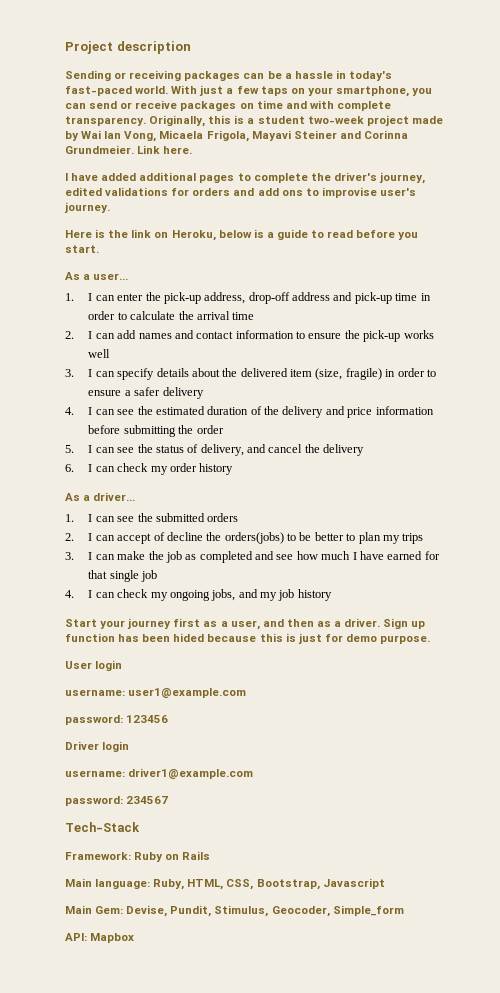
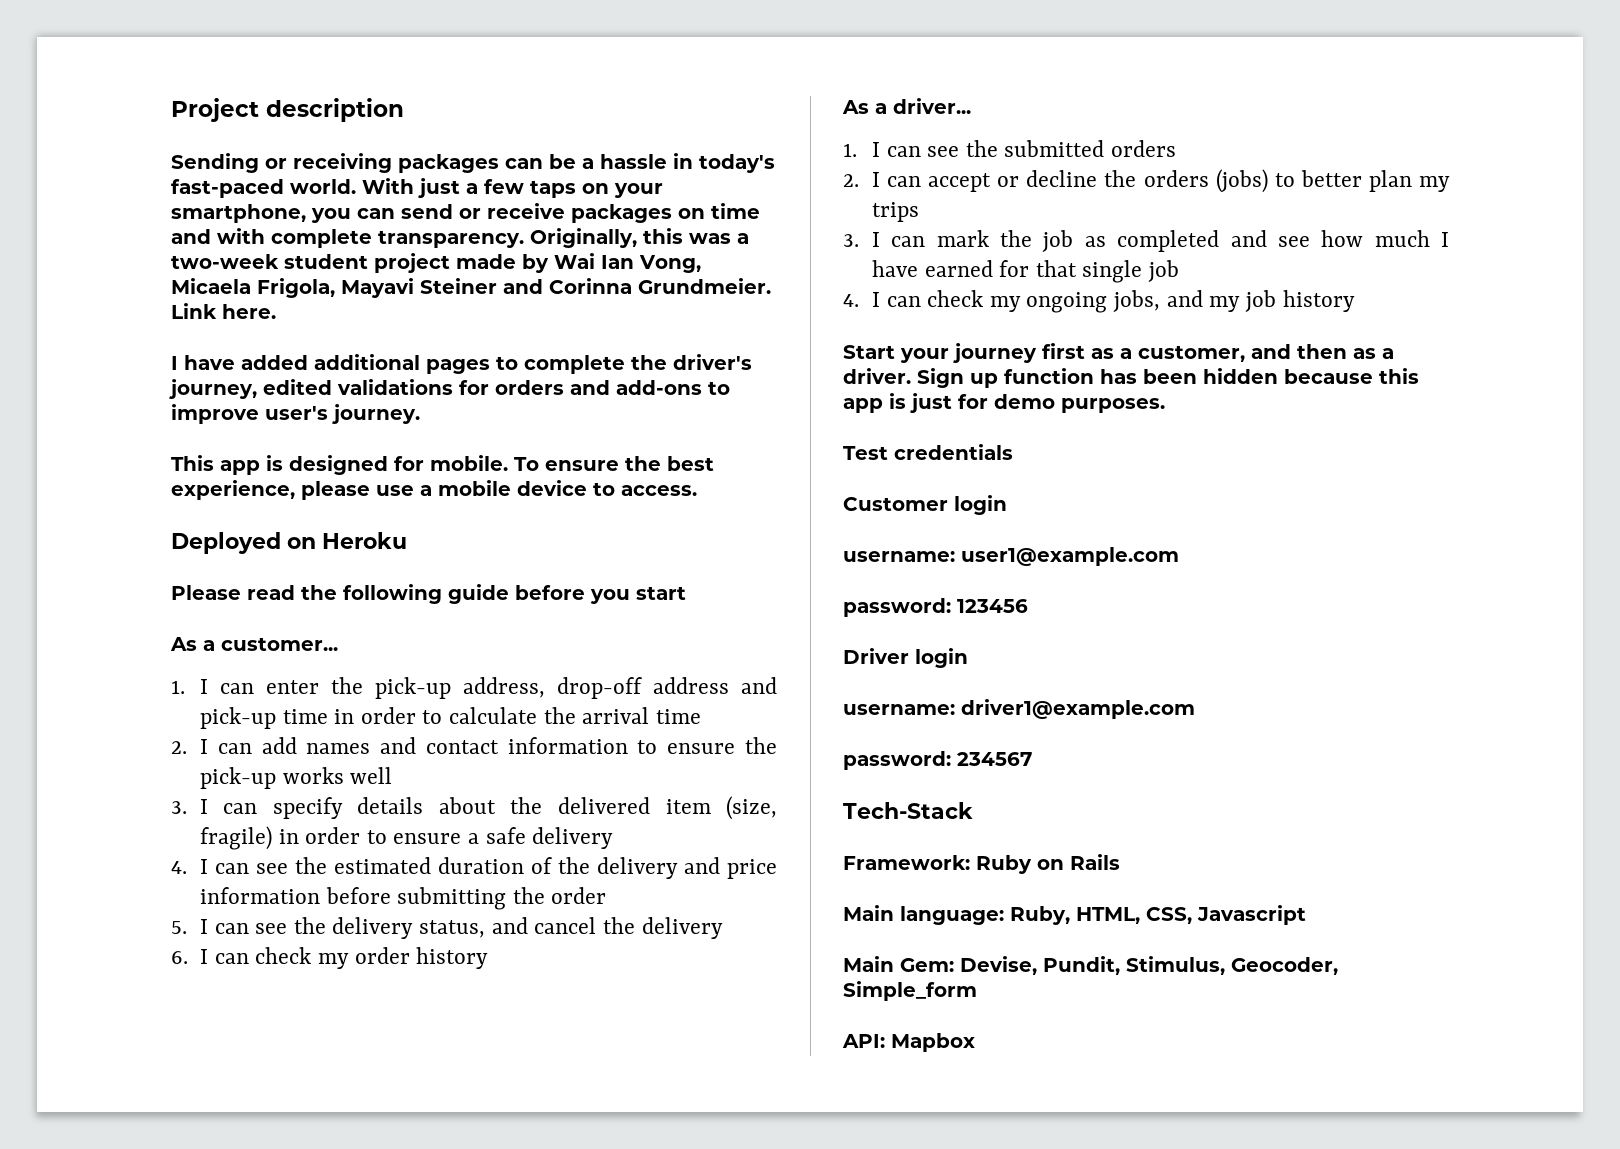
- Originally, this is a student two-week project made by Wai Ian Vong, Micaela Frigola, Mayavi Steiner and Corinna Grundmeier.
+ Originally, this was a two-week student project made by Wai Ian Vong, Micaela Frigola, Mayavi Steiner and Corinna Grundmeier.
- I have added additional pages to complete the driver's journey, edited validations for orders and add ons to improvise user's journey.
- Here is the link on Heroku, below is a guide to read before you start.
- As a user...
+ I have added additional pages to complete the driver's journey, edited validations for orders and add-ons to improve user's journey.
+ This app is designed for mobile. To ensure the best experience, please use a mobile device to access.
+ Deployed on Heroku
+ Please read the following guide before you start
+ As a customer...
- 3. I can specify details about the delivered item (size, fragile) in order to ensure a safer delivery
+ 3. I can specify details about the delivered item (size, fragile) in order to ensure a safe delivery
- 5. I can see the status of delivery, and cancel the delivery
+ 5. I can see the delivery status, and cancel the delivery
- 2. I can accept of decline the orders(jobs) to be better to plan my trips
+ 2. I can accept or decline the orders (jobs) to better plan my trips
- 3. I can make the job as completed and see how much I have earned for that single job
+ 3. I can mark the job as completed and see how much I have earned for that single job
- Start your journey first as a user, and then as a driver.
+ Start your journey first as a customer, and then as a driver.
- Sign up function has been hided because this is just for demo purpose.
- User login
+ Sign up function has been hidden because this app is just for demo purposes.
+ Test credentials
+ Customer login
- Main language: Ruby, HTML, CSS, Bootstrap, Javascript
+ Main language: Ruby, HTML, CSS, Javascript

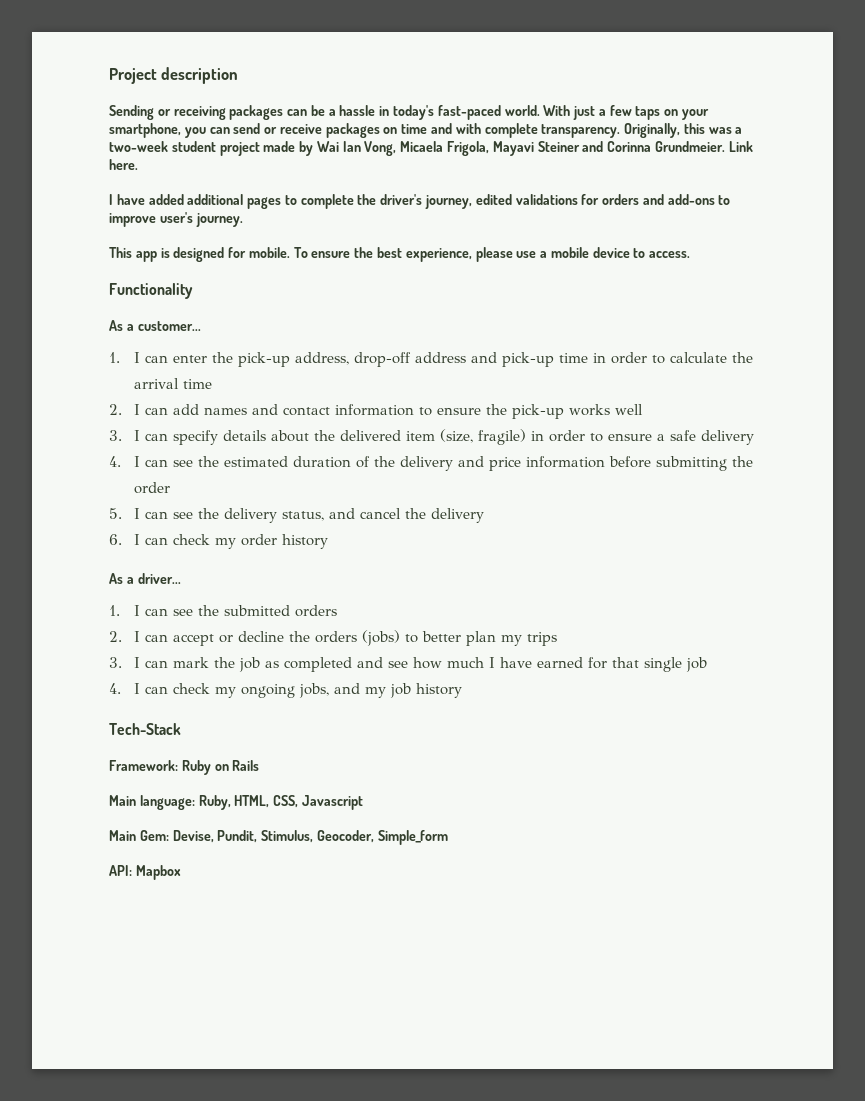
- Deployed on Heroku
- Please read the following guide before you start
+ Functionality
- Start your journey first as a customer, and then as a driver. Sign up function has been hidden because this app is just for demo purposes.
- Test credentials
- Customer login
- username: user1@example.com
- password: 123456
- Driver login
- username: driver1@example.com
- password: 234567

